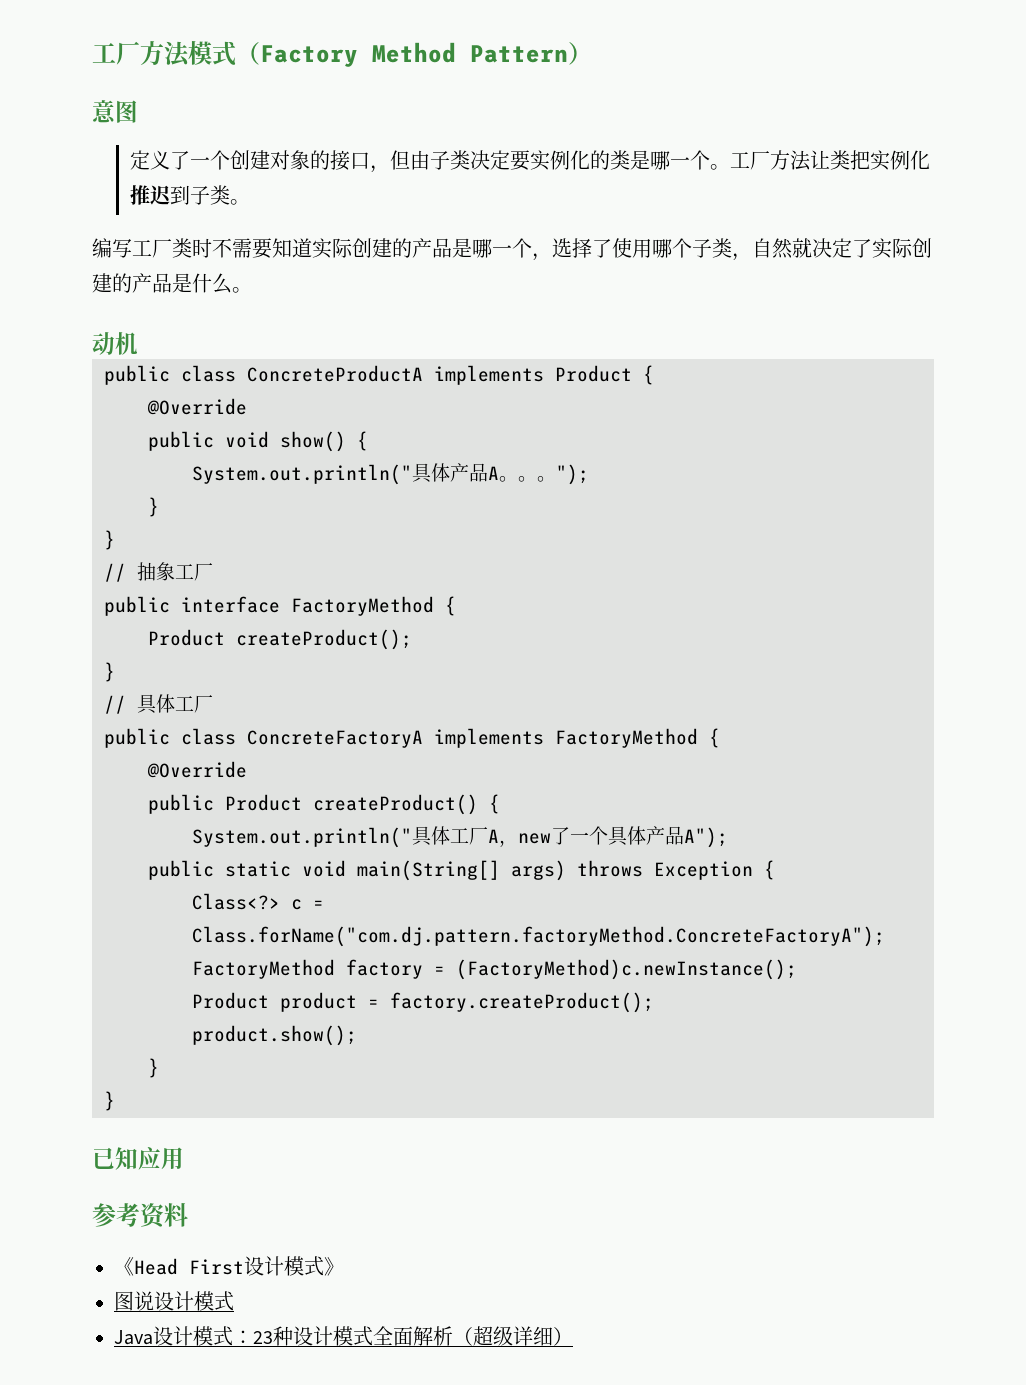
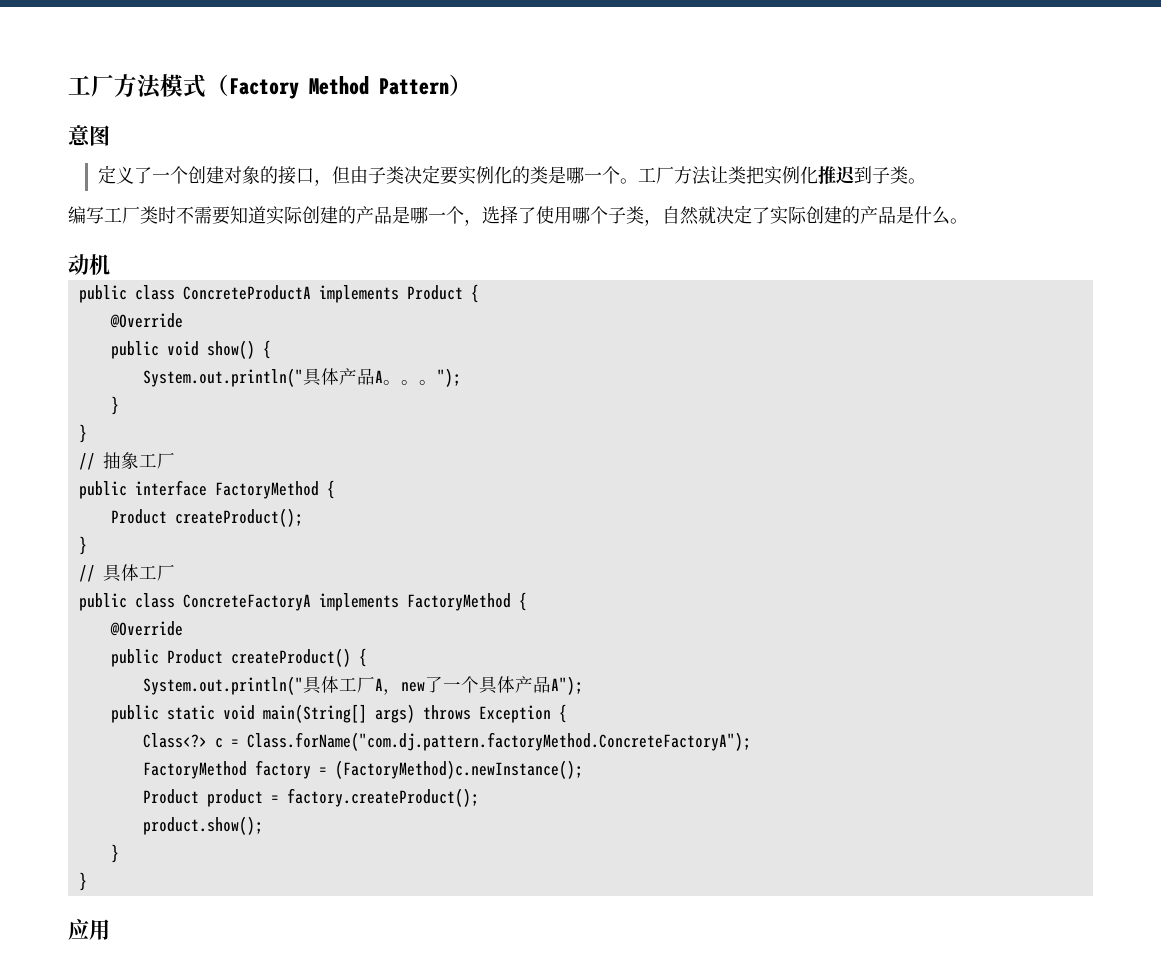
- 已知应用
+ 应用
- 参考资料
- 《Head First设计模式》
- 图说设计模式
- Java设计模式：23种设计模式全面解析（超级详细）

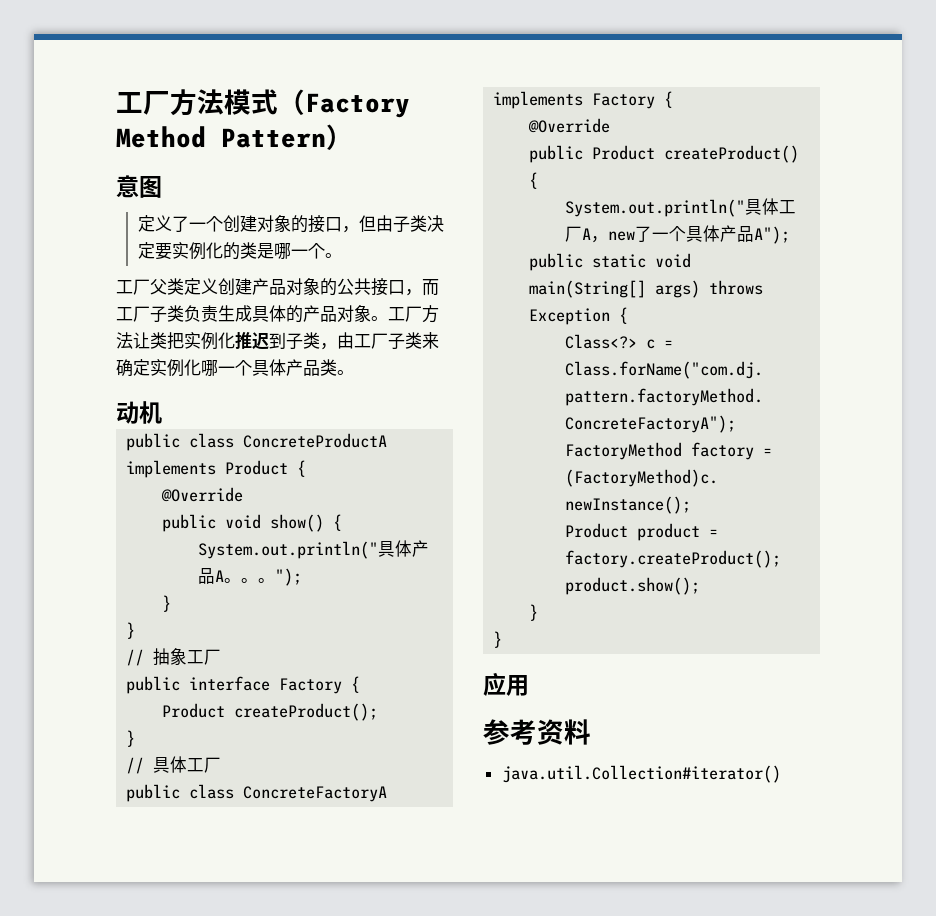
- 定义了一个创建对象的接口，但由子类决定要实例化的类是哪一个。工厂方法让类把实例化推迟到子类。
- 编写工厂类时不需要知道实际创建的产品是哪一个，选择了使用哪个子类，自然就决定了实际创建的产品是什么。
+ 定义了一个创建对象的接口，但由子类决定要实例化的类是哪一个。
+ 工厂父类定义创建产品对象的公共接口，而工厂子类负责生成具体的产品对象。工厂方法让类把实例化推迟到子类，由工厂子类来确定实例化哪一个具体产品类。
- public interface FactoryMethod {
+ public interface Factory {
- public class ConcreteFactoryA implements FactoryMethod {
+ public class ConcreteFactoryA implements Factory {
+ 参考资料
+ java.util.Collection#iterator()

